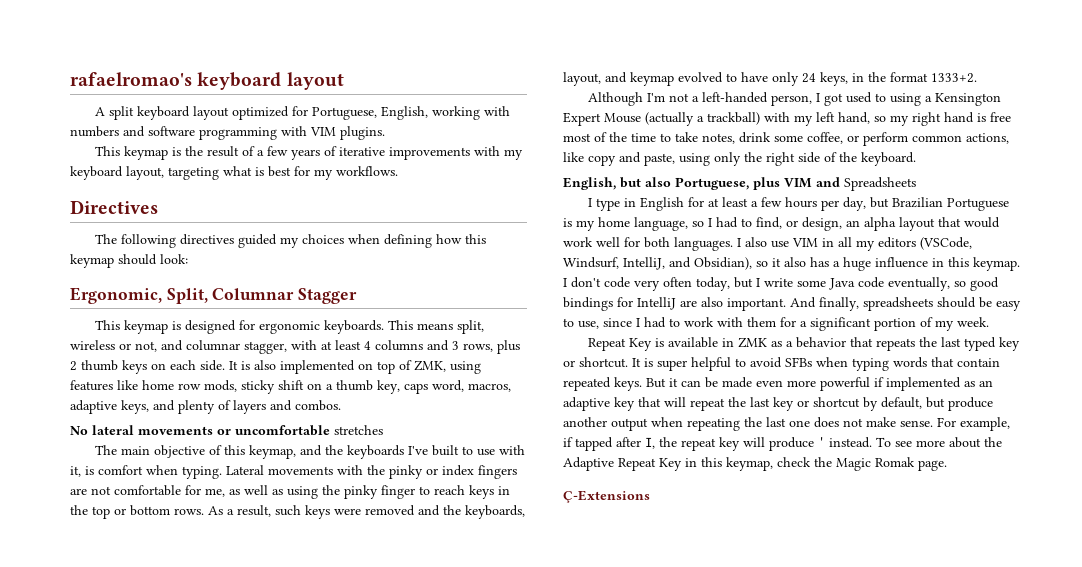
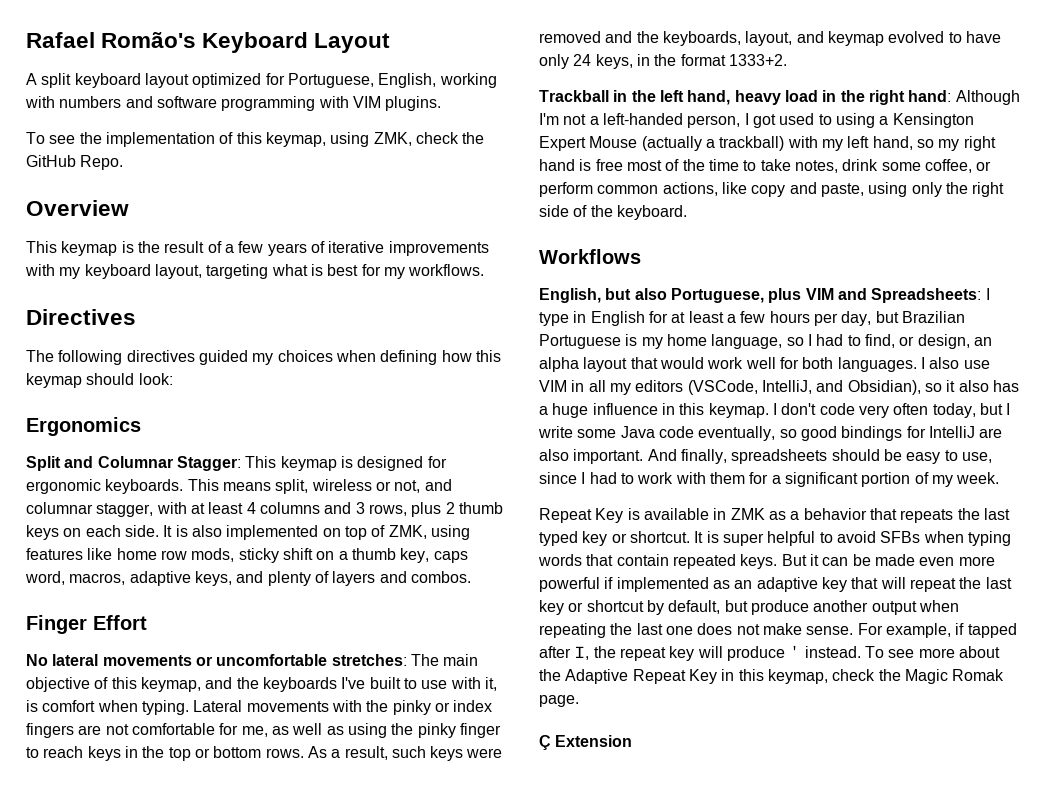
- rafaelromao's keyboard layout
+ Rafael Romão's Keyboard Layout
+ To see the implementation of this keymap, using ZMK, check the GitHub Repo.
+ Overview
- Ergonomic, Split, Columnar Stagger
- This keymap is designed for ergonomic keyboards.
+ Ergonomics
+ Split and Columnar Stagger: This keymap is designed for ergonomic keyboards.
+ Finger Effort
- No lateral movements or uncomfortable stretches
- The main objective of this keymap, and the keyboards I've built to use with it, is comfort when typing.
+ No lateral movements or uncomfortable stretches: The main objective of this keymap, and the keyboards I've built to use with it, is comfort when typing.
- Although I'm not a left-handed person, I got used to using a Kensington Expert Mouse (actually a trackball) with my left hand, so my right hand is free most of the time to take notes, drink some coffee, or perform common actions, like copy and paste, using only the right side of the keyboard.
+ Trackball in the left hand, heavy load in the right hand: Although I'm not a left-handed person, I got used to using a Kensington Expert Mouse (actually a trackball) with my left hand, so my right hand is free most of the time to take notes, drink some coffee, or perform common actions, like copy and paste, using only the right side of the keyboard.
+ Workflows
- English, but also Portuguese, plus VIM and Spreadsheets
- I type in English for at least a few hours per day, but Brazilian Portuguese is my home language, so I had to find, or design, an alpha layout that would work well for both languages.
+ English, but also Portuguese, plus VIM and Spreadsheets: I type in English for at least a few hours per day, but Brazilian Portuguese is my home language, so I had to find, or design, an alpha layout that would work well for both languages.
- I also use VIM in all my editors (VSCode, Windsurf, IntelliJ, and Obsidian), so it also has a huge influence in this keymap.
+ I also use VIM in all my editors (VSCode, IntelliJ, and Obsidian), so it also has a huge influence in this keymap.
- Ç-Extensions
+ Ç Extension

